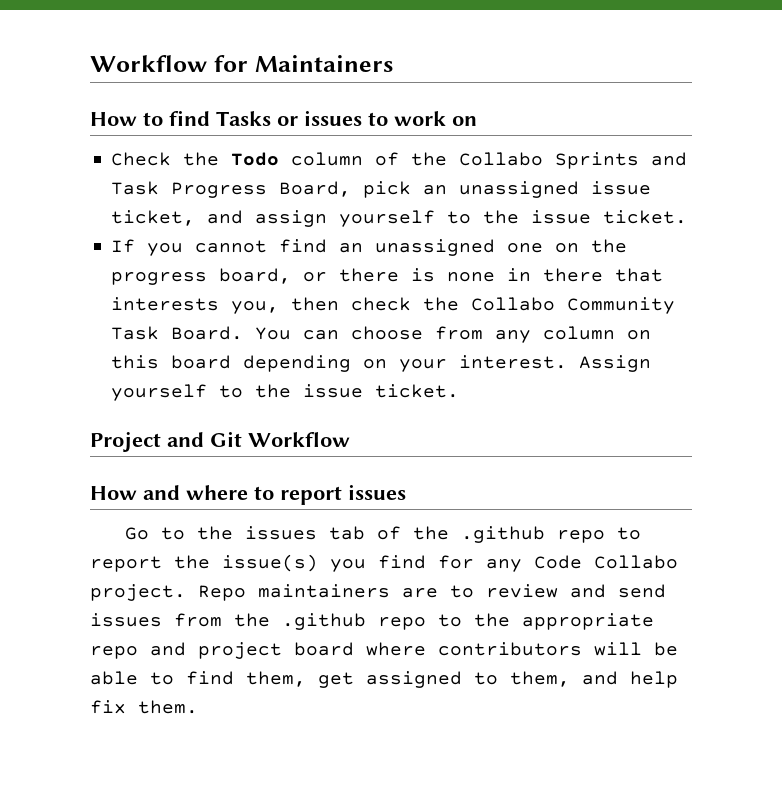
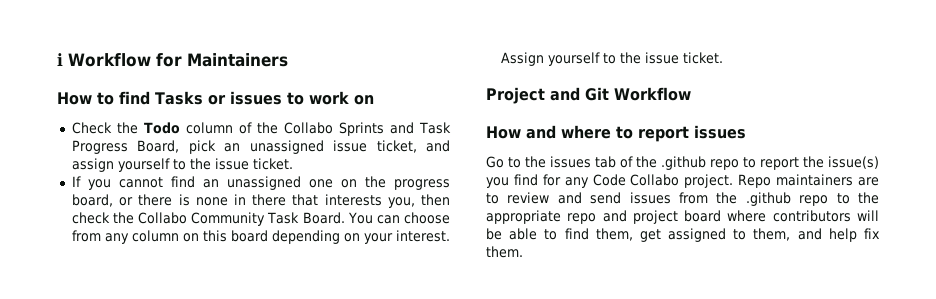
- Workflow for Maintainers
+ ℹ Workflow for Maintainers

